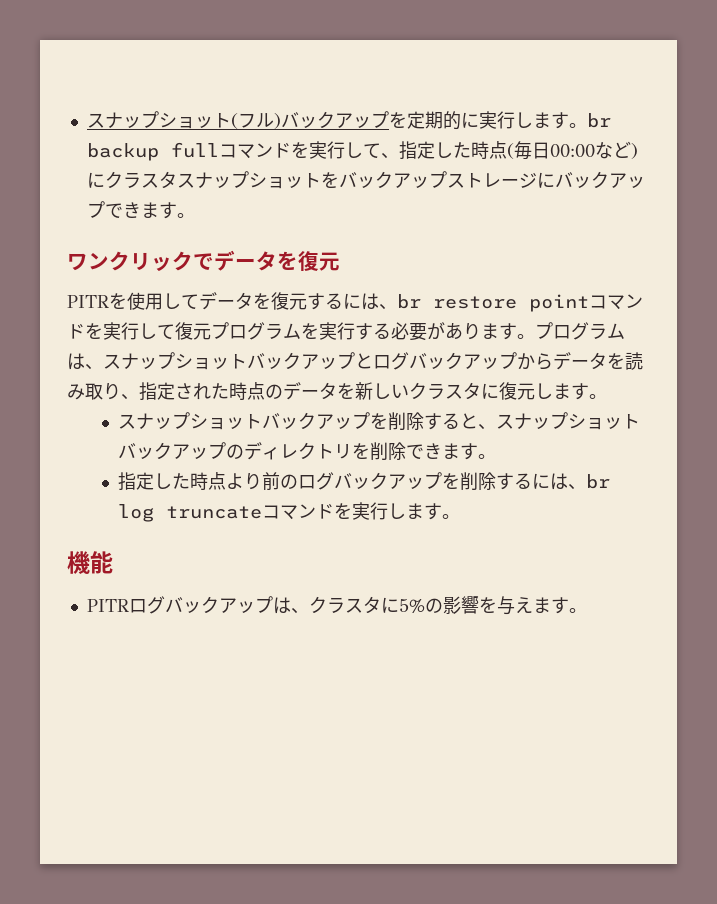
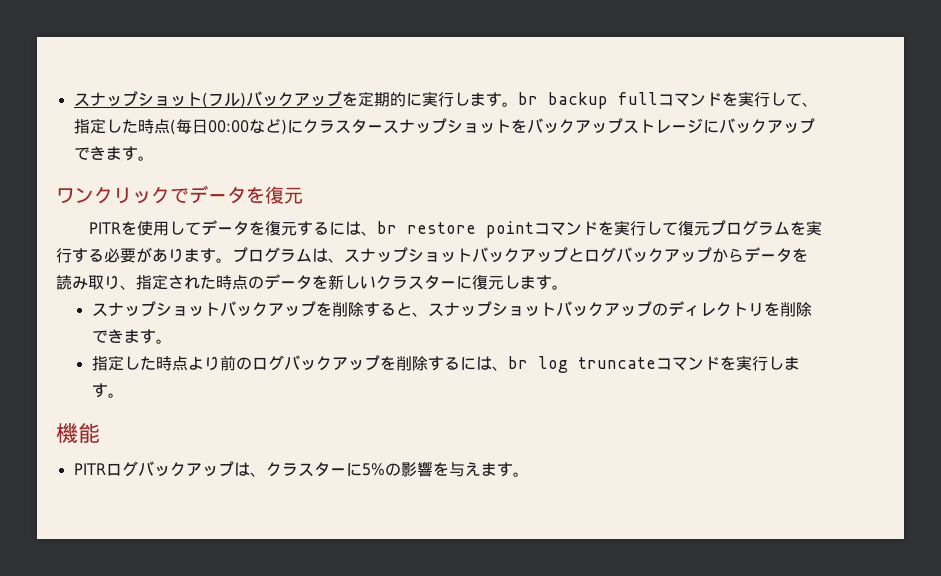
- スナップショット(フル)バックアップを定期的に実行します。br backup fullコマンドを実行して、指定した時点(毎日00:00など)にクラスタスナップショットをバックアップストレージにバックアップできます。
+ スナップショット(フル)バックアップを定期的に実行します。br backup fullコマンドを実行して、指定した時点(毎日00:00など)にクラスタースナップショットをバックアップストレージにバックアップできます。
- プログラムは、スナップショットバックアップとログバックアップからデータを読み取り、指定された時点のデータを新しいクラスタに復元します。
+ プログラムは、スナップショットバックアップとログバックアップからデータを読み取り、指定された時点のデータを新しいクラスターに復元します。
- PITRログバックアップは、クラスタに5%の影響を与えます。
+ PITRログバックアップは、クラスターに5%の影響を与えます。

